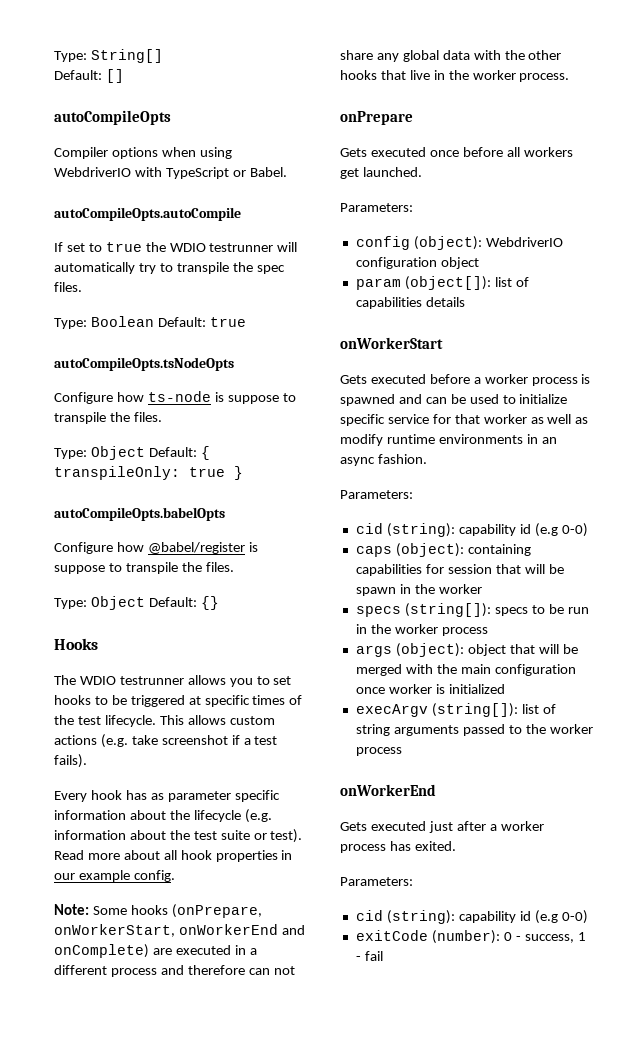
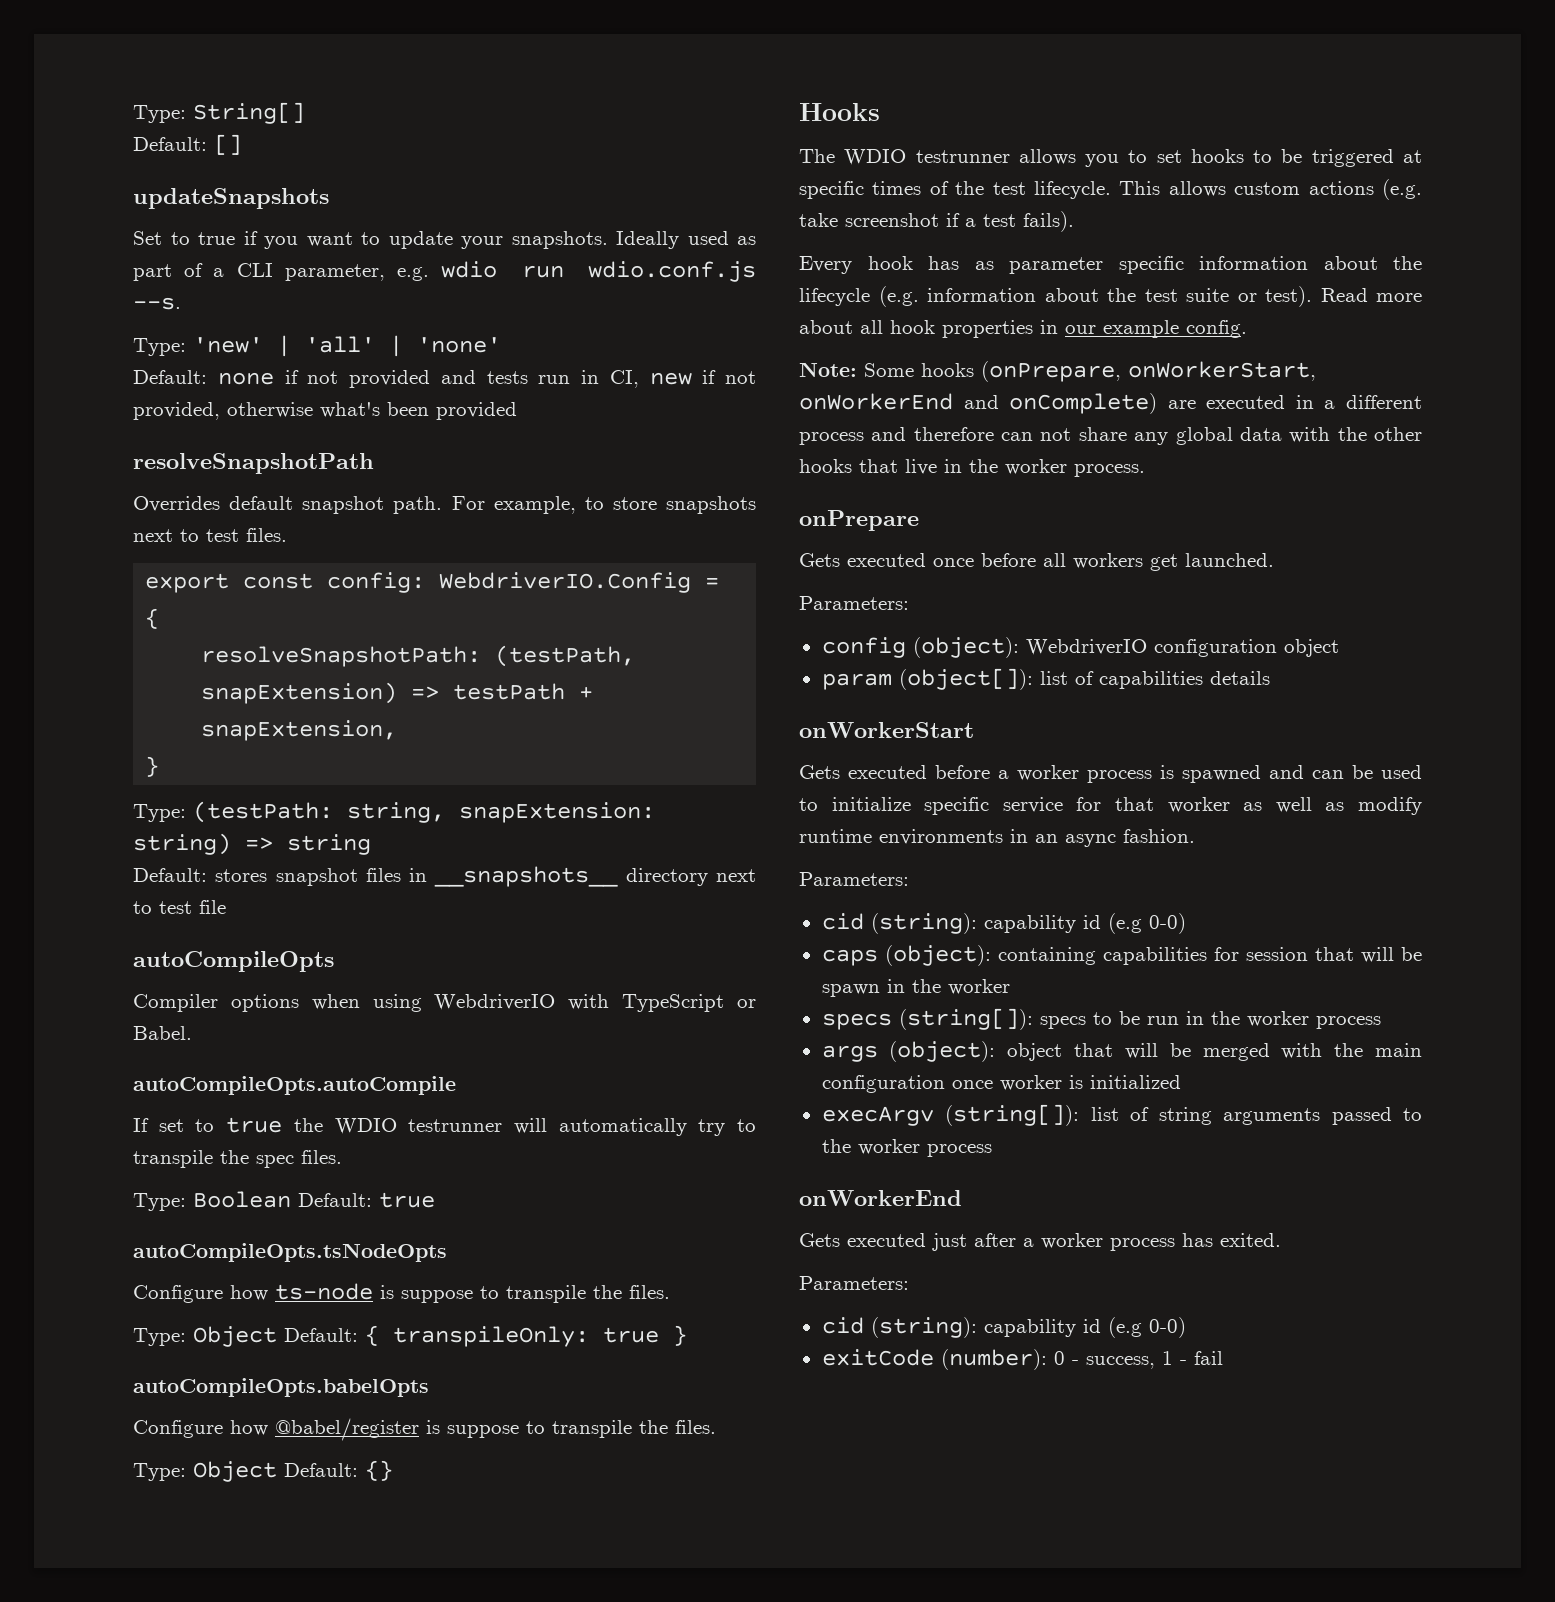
+ updateSnapshots
+ Set to true if you want to update your snapshots. Ideally used as part of a CLI parameter, e.g. wdio run wdio.conf.js --s.
+ Type: 'new' | 'all' | 'none'
+ Default: none if not provided and tests run in CI, new if not provided, otherwise what's been provided
+ resolveSnapshotPath
+ Overrides default snapshot path. For example, to store snapshots next to test files.
+ export const config: WebdriverIO.Config = {
+ resolveSnapshotPath: (testPath, snapExtension) => testPath + snapExtension,
+ }
+ Type: (testPath: string, snapExtension: string) => string
+ Default: stores snapshot files in __snapshots__ directory next to test file

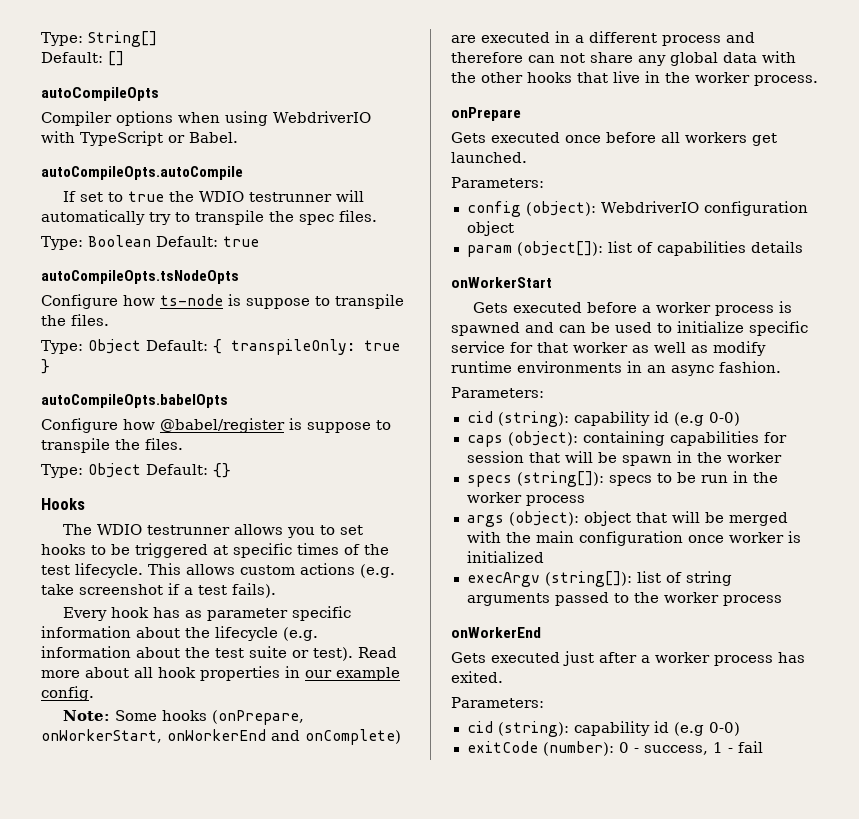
- updateSnapshots
- Set to true if you want to update your snapshots. Ideally used as part of a CLI parameter, e.g. wdio run wdio.conf.js --s.
- Type: 'new' | 'all' | 'none'
- Default: none if not provided and tests run in CI, new if not provided, otherwise what's been provided
- resolveSnapshotPath
- Overrides default snapshot path. For example, to store snapshots next to test files.
- export const config: WebdriverIO.Config = {
- resolveSnapshotPath: (testPath, snapExtension) => testPath + snapExtension,
- }
- Type: (testPath: string, snapExtension: string) => string
- Default: stores snapshot files in __snapshots__ directory next to test file

